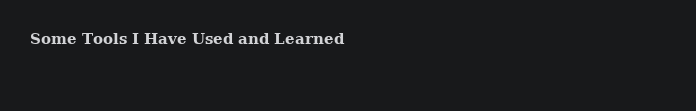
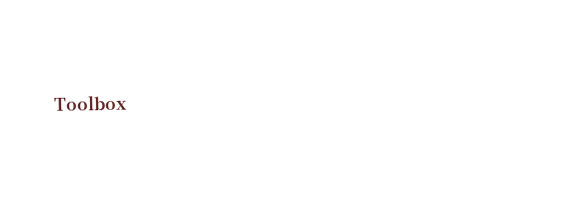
- Some Tools I Have Used and Learned
+ Toolbox

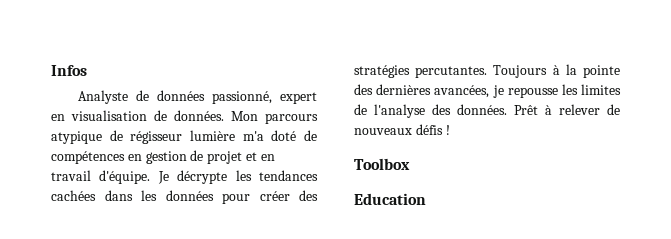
+ Infos
+ Analyste de données passionné, expert en visualisation de données. Mon parcours atypique de régisseur lumière m'a doté de compétences en gestion de projet et en travail d'équipe. Je décrypte les tendances cachées dans les données pour créer des stratégies percutantes. Toujours à la pointe des dernières avancées, je repousse les limites de l'analyse des données. Prêt à relever de nouveaux défis !
+ Education

